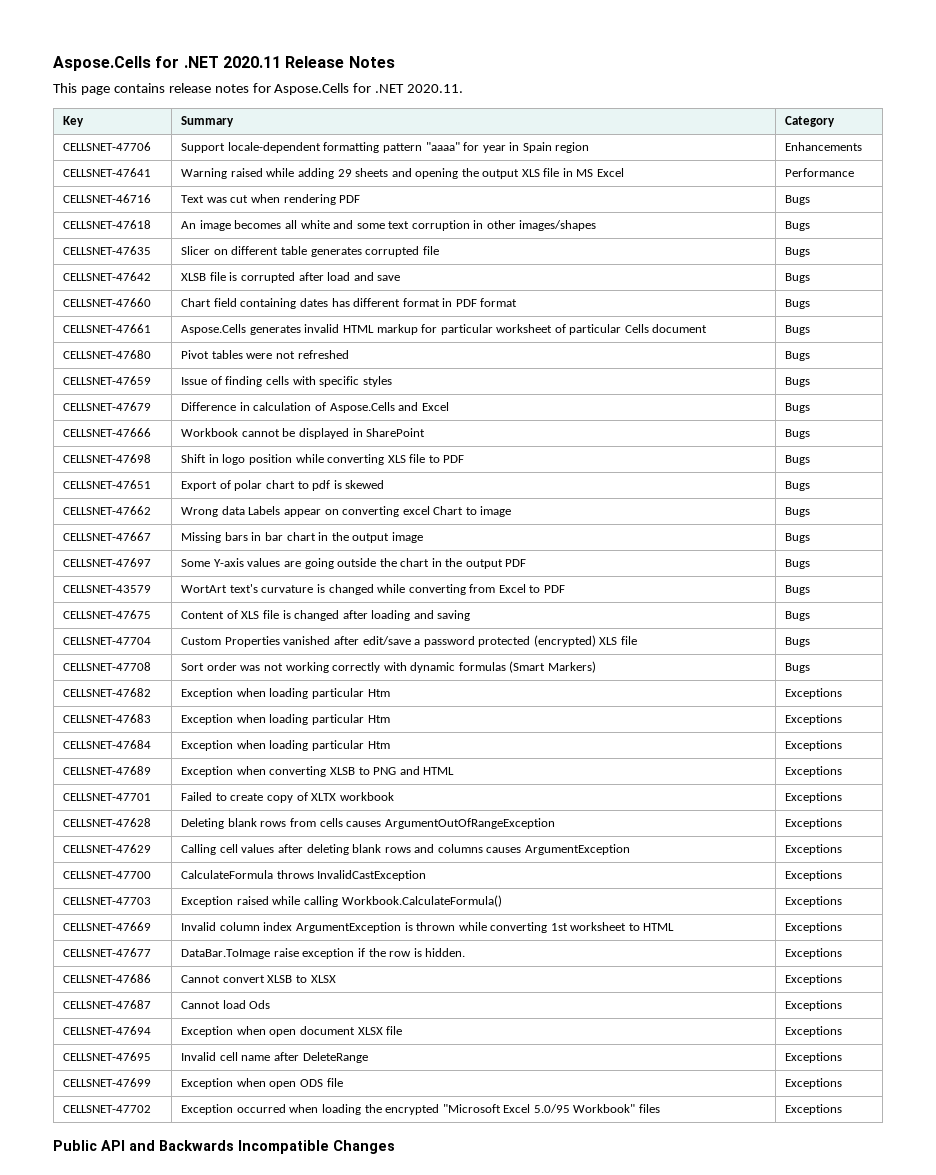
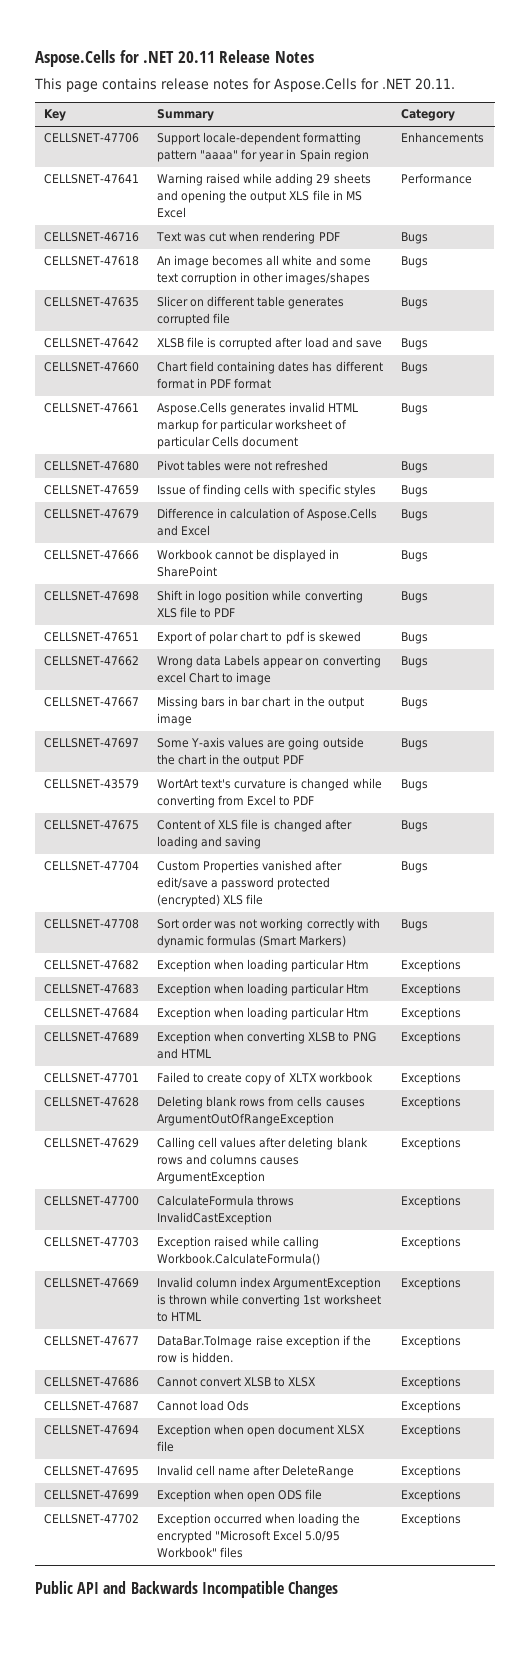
- Aspose.Cells for .NET 2020.11 Release Notes
+ Aspose.Cells for .NET 20.11 Release Notes
- This page contains release notes for Aspose.Cells for .NET 2020.11.
+ This page contains release notes for Aspose.Cells for .NET 20.11.

